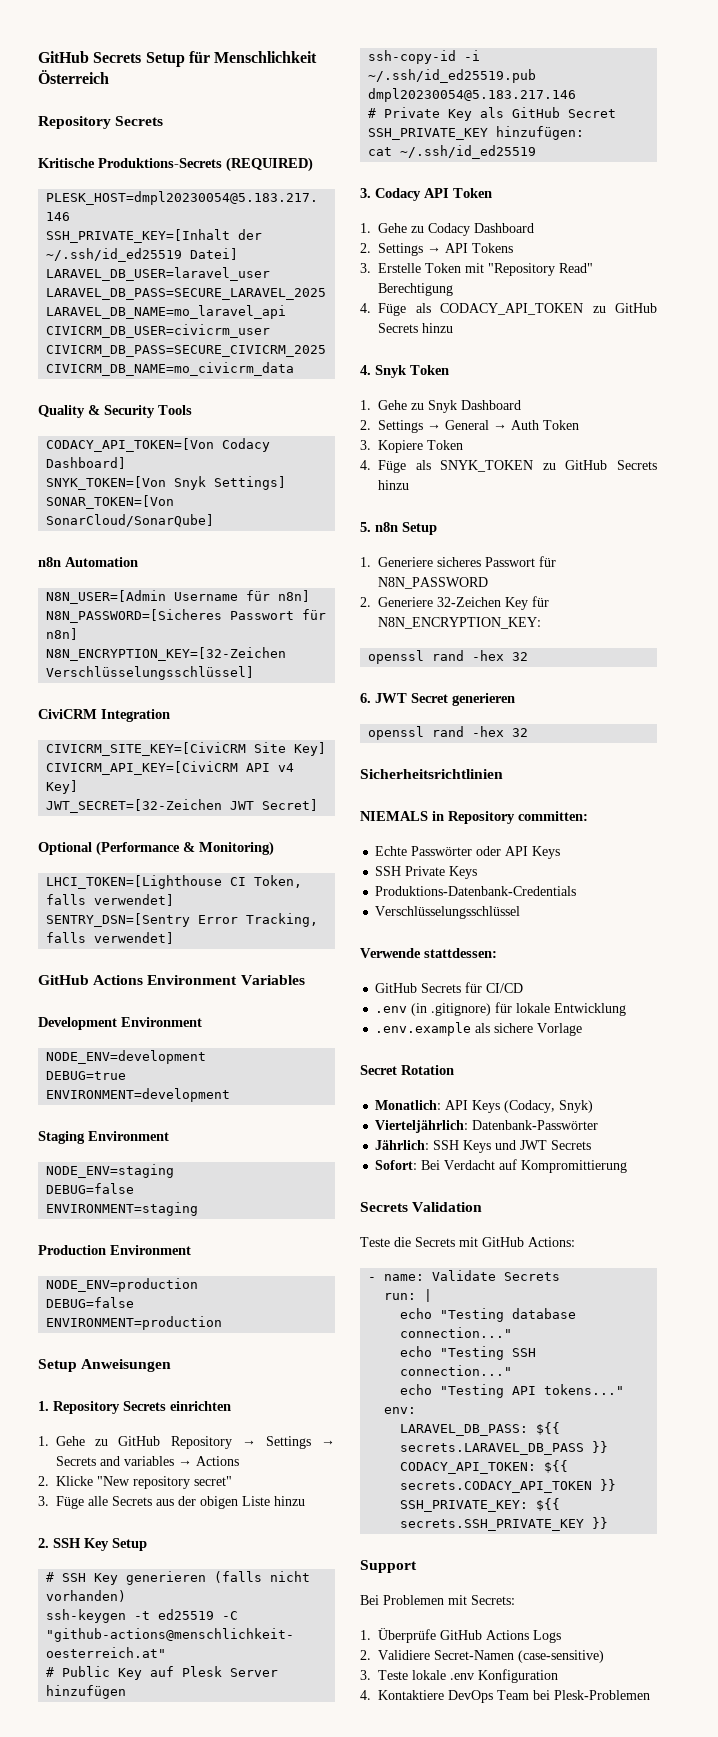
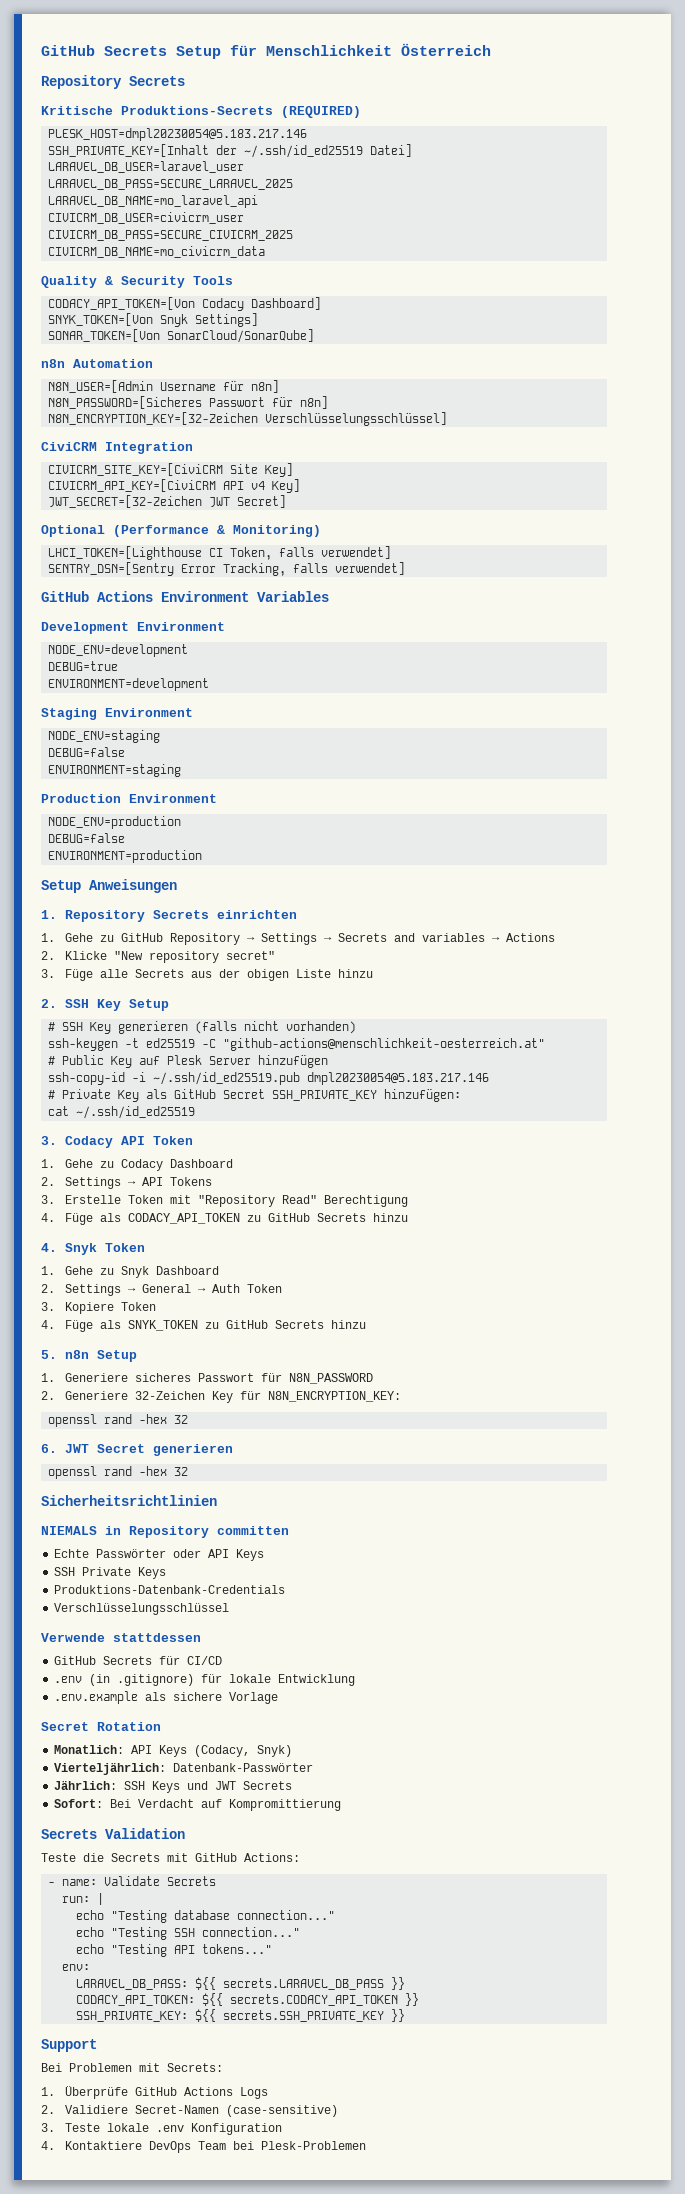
- NIEMALS in Repository committen:
+ NIEMALS in Repository committen
- Verwende stattdessen:
+ Verwende stattdessen

